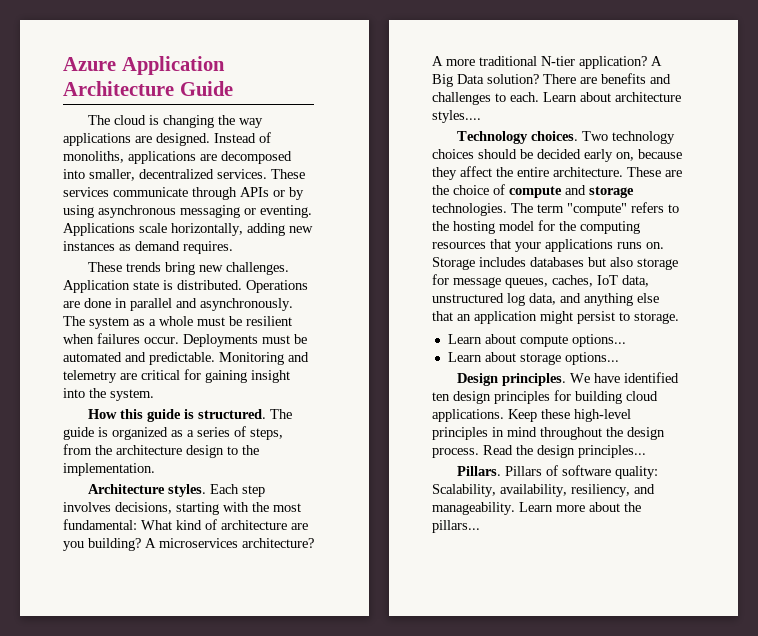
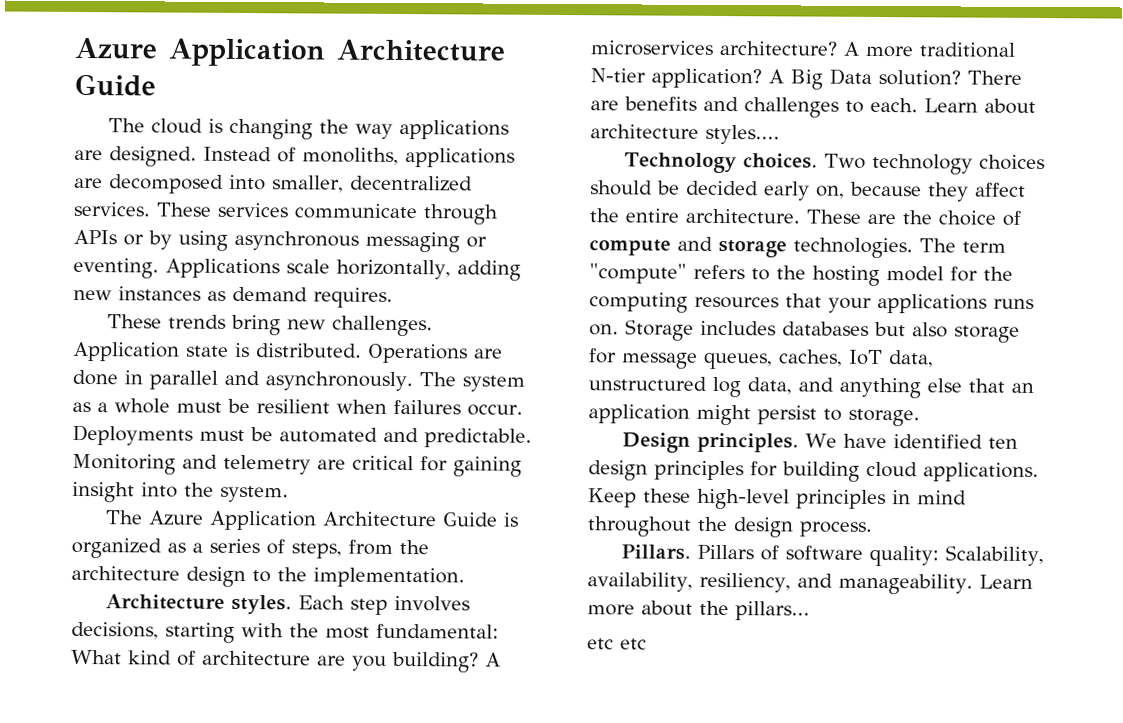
- How this guide is structured. The guide is organized as a series of steps, from the architecture design to the implementation.
+ The Azure Application Architecture Guide is organized as a series of steps, from the architecture design to the implementation.
- Learn about compute options...
- Learn about storage options...
- Read the design principles...
+ etc etc

